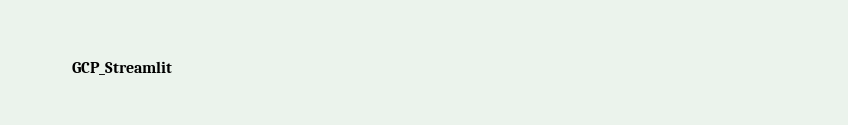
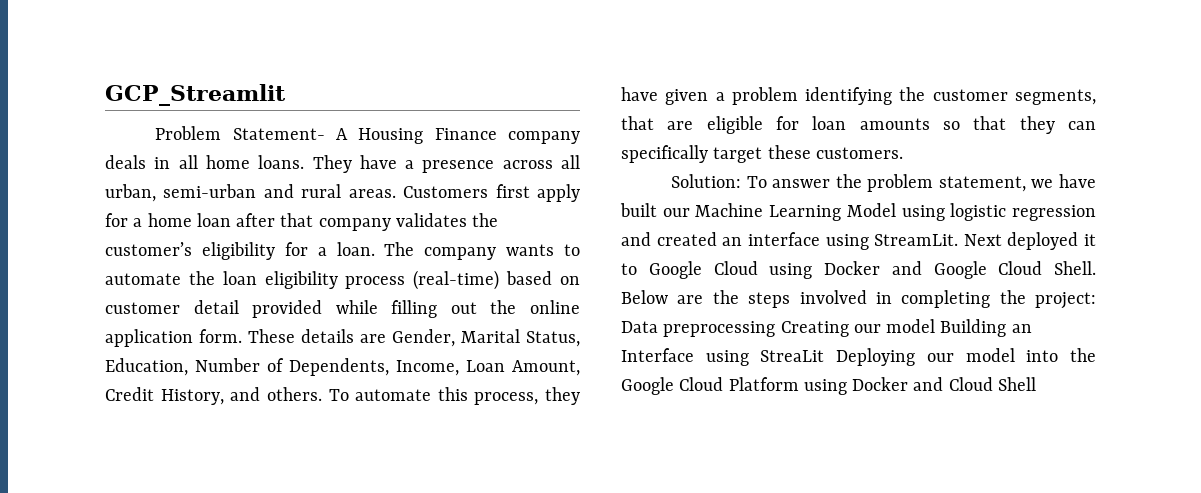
+ Problem Statement- A Housing Finance company deals in all home loans. They have a presence across all urban, semi-urban and rural areas. Customers first apply for a home loan after that company validates the customer’s eligibility for a loan. The company wants to automate the loan eligibility process (real-time) based on customer detail provided while filling out the online application form. These details are Gender, Marital Status, Education, Number of Dependents, Income, Loan Amount, Credit History, and others. To automate this process, they have given a problem identifying the customer segments, that are eligible for loan amounts so that they can specifically target these customers.
+ Solution: To answer the problem statement, we have built our Machine Learning Model using logistic regression and created an interface using StreamLit. Next deployed it to Google Cloud using Docker and Google Cloud Shell. Below are the steps involved in completing the project: Data preprocessing Creating our model Building an Interface using StreaLit Deploying our model into the Google Cloud Platform using Docker and Cloud Shell

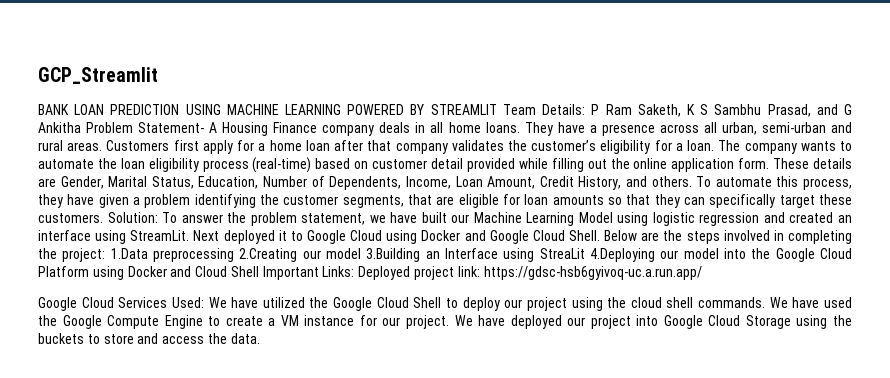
- Problem Statement- A Housing Finance company deals in all home loans.
+ BANK LOAN PREDICTION USING MACHINE LEARNING POWERED BY STREAMLIT Team Details: P Ram Saketh, K S Sambhu Prasad, and G Ankitha Problem Statement- A Housing Finance company deals in all home loans.
- To automate this process, they have given a problem identifying the customer segments, that are eligible for loan amounts so that they can specifically target these customers.
- Solution: To answer the problem statement, we have built our Machine Learning Model using logistic regression and created an interface using StreamLit.
+ To automate this process, they have given a problem identifying the customer segments, that are eligible for loan amounts so that they can specifically target these customers. Solution: To answer the problem statement, we have built our Machine Learning Model using logistic regression and created an interface using StreamLit.
- Below are the steps involved in completing the project: Data preprocessing Creating our model Building an Interface using StreaLit Deploying our model into the Google Cloud Platform using Docker and Cloud Shell
+ Below are the steps involved in completing the project: 1.Data preprocessing 2.Creating our model 3.Building an Interface using StreaLit 4.Deploying our model into the Google Cloud Platform using Docker and Cloud Shell Important Links: Deployed project link: https://gdsc-hsb6gyivoq-uc.a.run.app/
+ Google Cloud Services Used: We have utilized the Google Cloud Shell to deploy our project using the cloud shell commands. We have used the Google Compute Engine to create a VM instance for our project. We have deployed our project into Google Cloud Storage using the buckets to store and access the data.

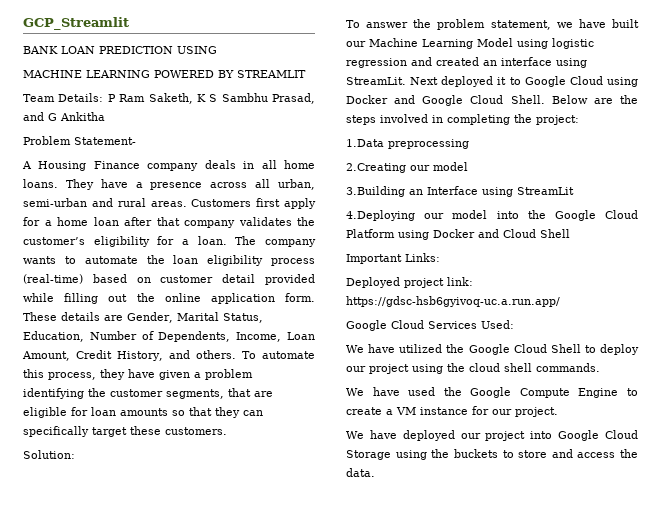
- BANK LOAN PREDICTION USING MACHINE LEARNING POWERED BY STREAMLIT Team Details: P Ram Saketh, K S Sambhu Prasad, and G Ankitha Problem Statement- A Housing Finance company deals in all home loans.
+ BANK LOAN PREDICTION USING
+ MACHINE LEARNING POWERED BY STREAMLIT
+ Team Details: P Ram Saketh, K S Sambhu Prasad, and G Ankitha
+ Problem Statement-
+ A Housing Finance company deals in all home loans.
- To automate this process, they have given a problem identifying the customer segments, that are eligible for loan amounts so that they can specifically target these customers. Solution: To answer the problem statement, we have built our Machine Learning Model using logistic regression and created an interface using StreamLit.
+ To automate this process, they have given a problem identifying the customer segments, that are eligible for loan amounts so that they can specifically target these customers.
+ Solution:
+ To answer the problem statement, we have built our Machine Learning Model using logistic regression and created an interface using StreamLit.
- Below are the steps involved in completing the project: 1.Data preprocessing 2.Creating our model 3.Building an Interface using StreaLit 4.Deploying our model into the Google Cloud Platform using Docker and Cloud Shell Important Links: Deployed project link: https://gdsc-hsb6gyivoq-uc.a.run.app/
+ Below are the steps involved in completing the project:
+ 1.Data preprocessing
+ 2.Creating our model
+ 3.Building an Interface using StreamLit
+ 4.Deploying our model into the Google Cloud Platform using Docker and Cloud Shell
+ Important Links:
+ Deployed project link: https://gdsc-hsb6gyivoq-uc.a.run.app/
- Google Cloud Services Used: We have utilized the Google Cloud Shell to deploy our project using the cloud shell commands. We have used the Google Compute Engine to create a VM instance for our project. We have deployed our project into Google Cloud Storage using the buckets to store and access the data.
+ Google Cloud Services Used:
+ We have utilized the Google Cloud Shell to deploy our project using the cloud shell commands.
+ We have used the Google Compute Engine to create a VM instance for our project.
+ We have deployed our project into Google Cloud Storage using the buckets to store and access the data.

